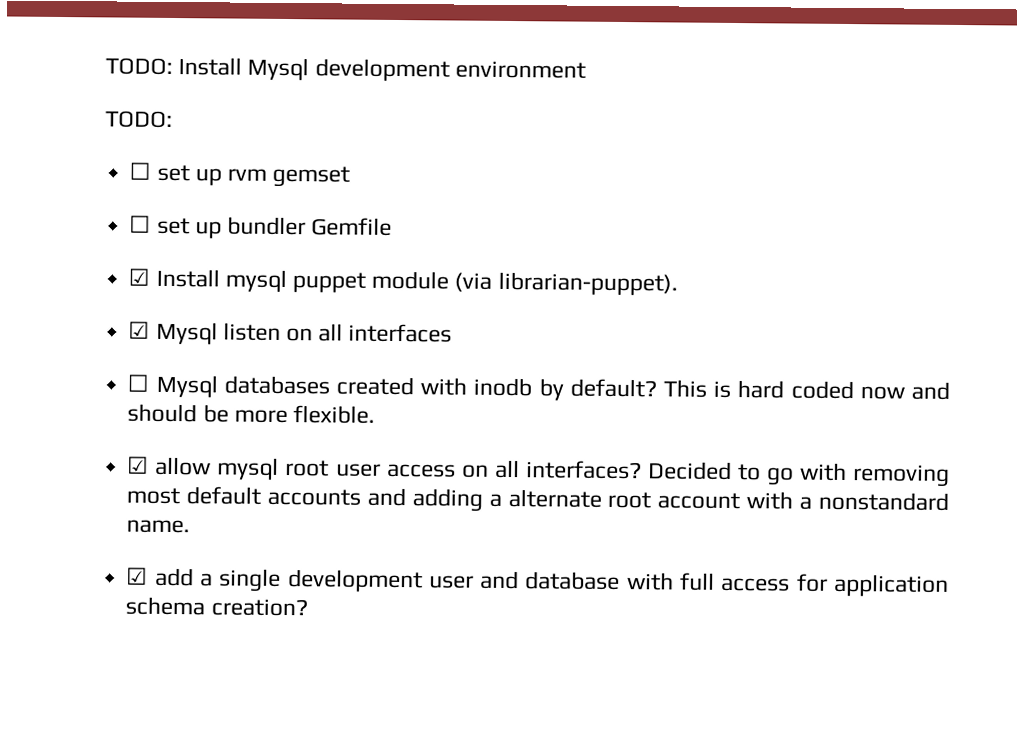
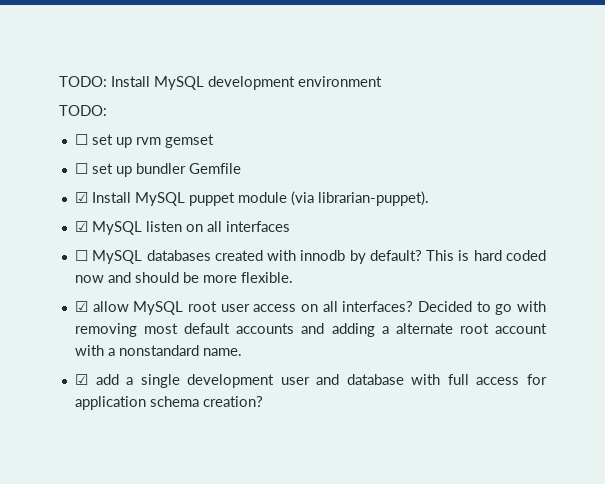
- TODO: Install Mysql development environment
+ TODO: Install MySQL development environment
- ☑ Install mysql puppet module (via librarian-puppet).
+ ☑ Install MySQL puppet module (via librarian-puppet).
- ☑ Mysql listen on all interfaces
+ ☑ MySQL listen on all interfaces
- ☐ Mysql databases created with inodb by default?
+ ☐ MySQL databases created with innodb by default?
- ☑ allow mysql root user access on all interfaces?
+ ☑ allow MySQL root user access on all interfaces?

